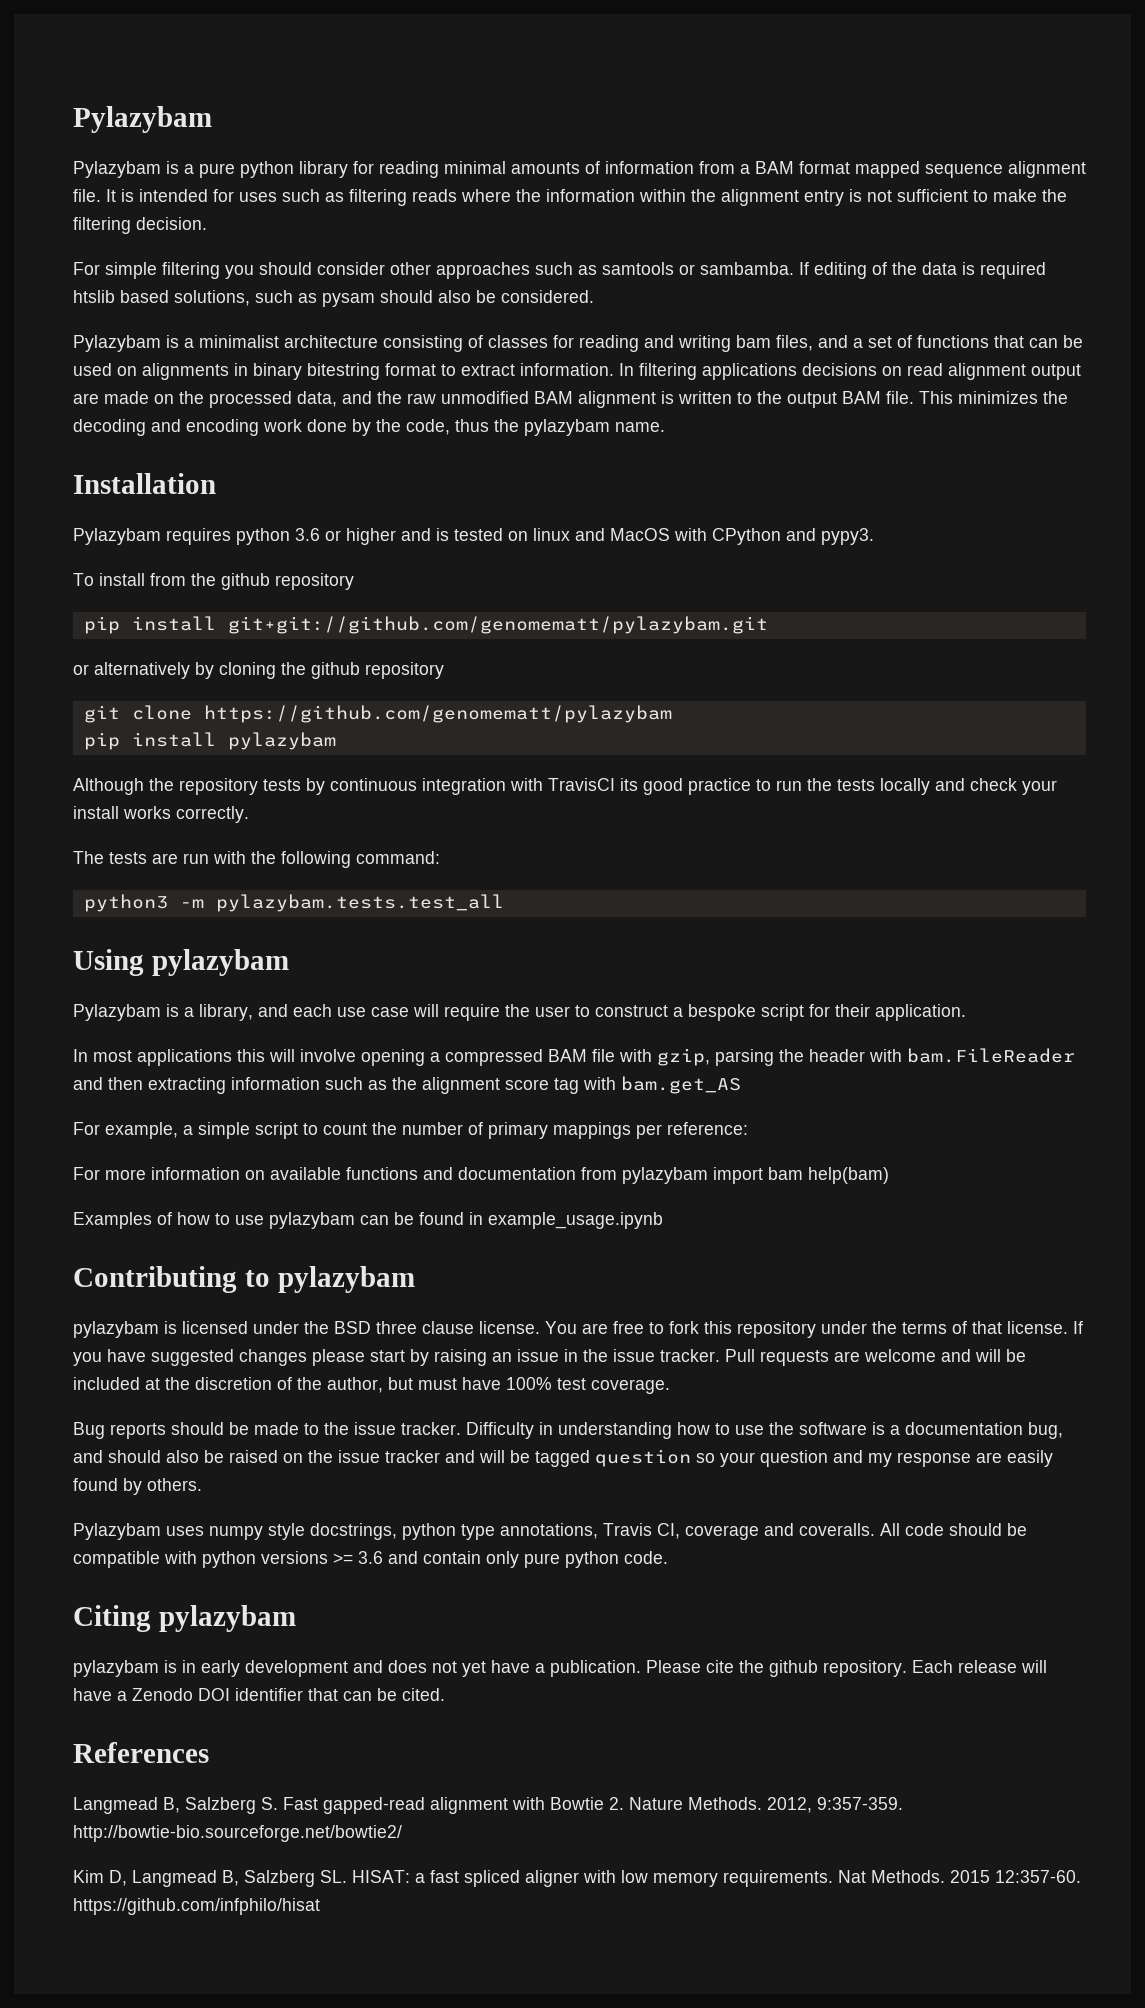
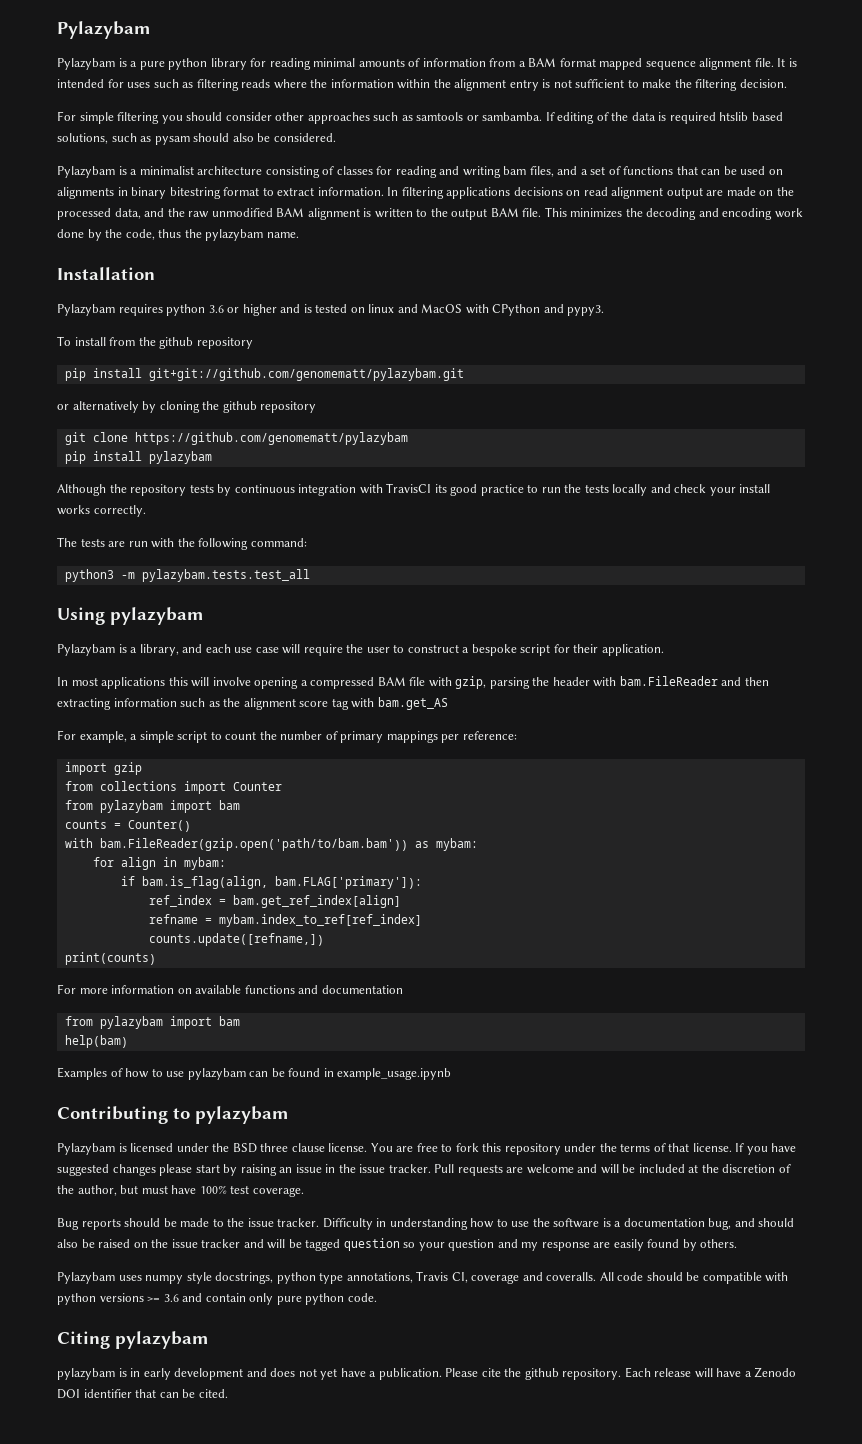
+ import gzip
+ from collections import Counter
+ from pylazybam import bam
+ counts = Counter()
+ with bam.FileReader(gzip.open('path/to/bam.bam')) as mybam:
+ for align in mybam:
+ if bam.is_flag(align, bam.FLAG['primary']):
+ ref_index = bam.get_ref_index[align]
+ refname = mybam.index_to_ref[ref_index]
+ counts.update([refname,])
+ print(counts)
- For more information on available functions and documentation from pylazybam import bam help(bam)
+ For more information on available functions and documentation
+ from pylazybam import bam
+ help(bam)
- pylazybam is licensed under the BSD three clause license.
+ Pylazybam is licensed under the BSD three clause license.
- References
- Langmead B, Salzberg S. Fast gapped-read alignment with Bowtie 2. Nature Methods. 2012, 9:357-359. http://bowtie-bio.sourceforge.net/bowtie2/
- Kim D, Langmead B, Salzberg SL. HISAT: a fast spliced aligner with low memory requirements. Nat Methods. 2015 12:357-60. https://github.com/infphilo/hisat

